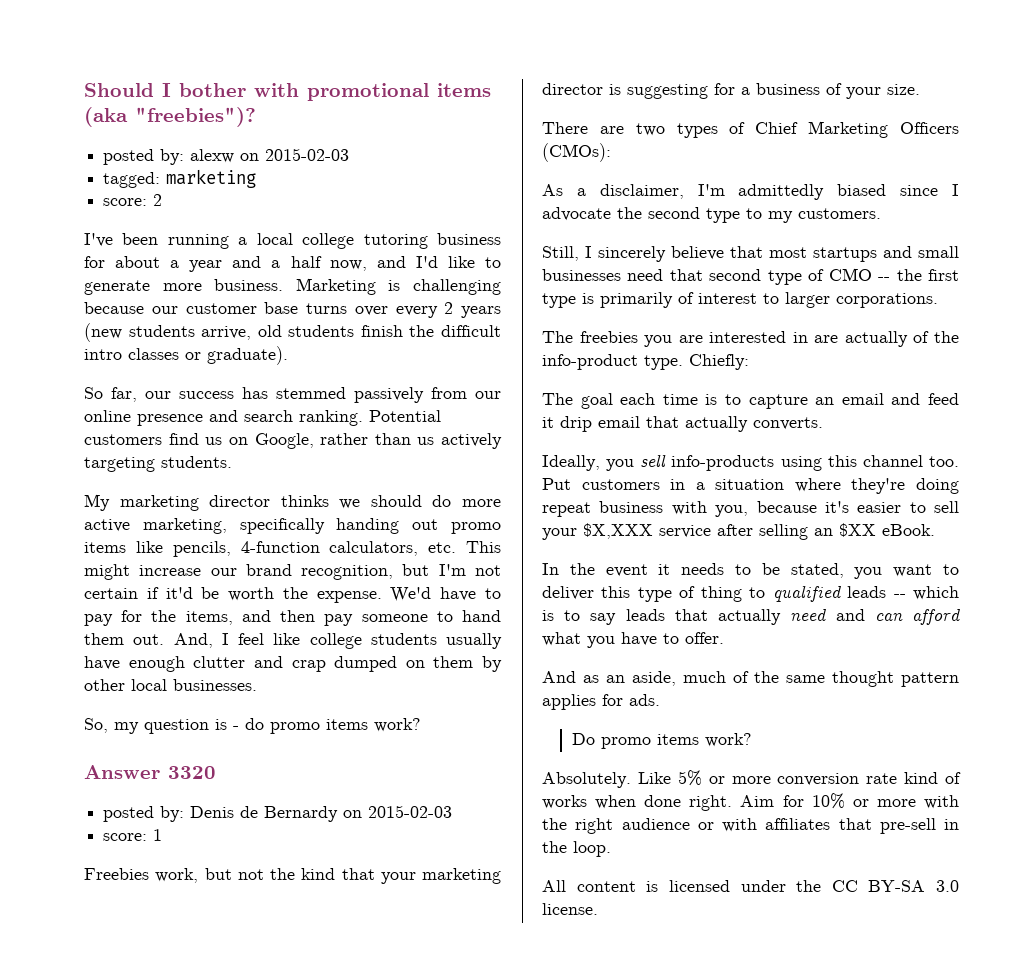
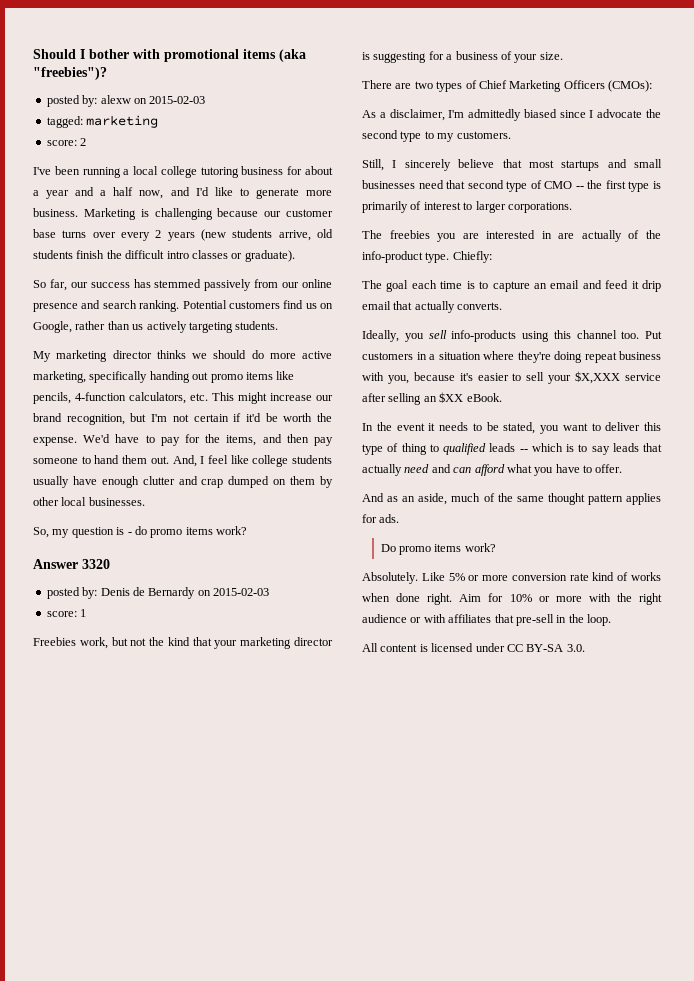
- All content is licensed under the CC BY-SA 3.0 license.
+ All content is licensed under CC BY-SA 3.0.

